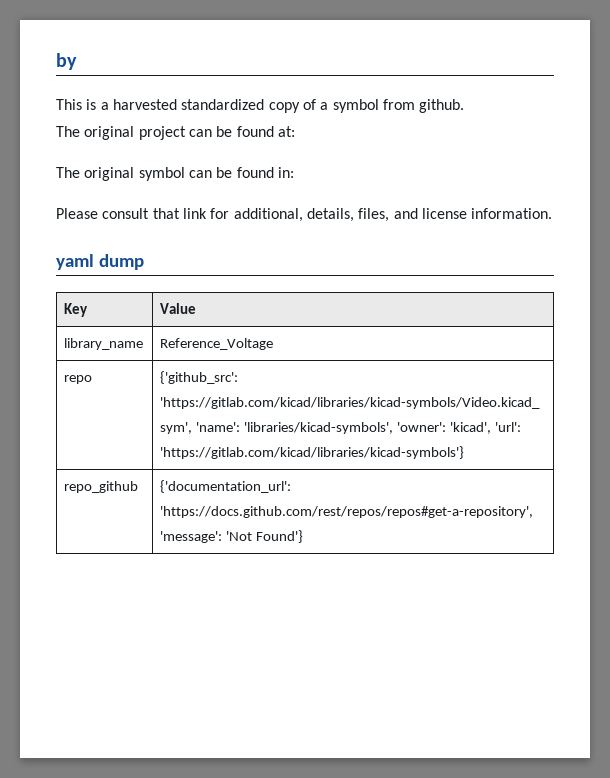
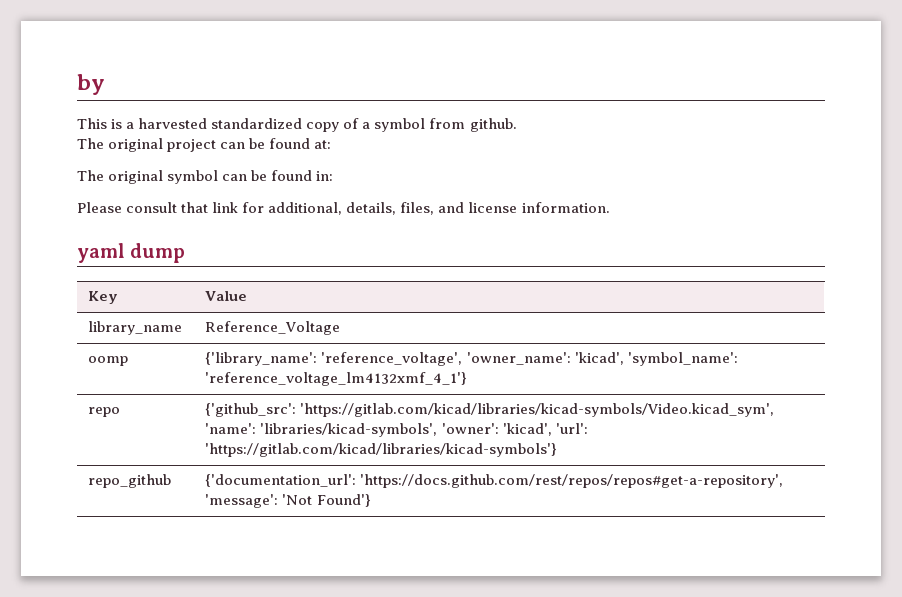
+ oomp | {'library_name': 'reference_voltage', 'owner_name': 'kicad', 'symbol_name': 'reference_voltage_lm4132xmf_4_1'}

